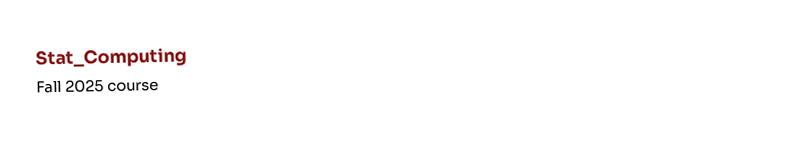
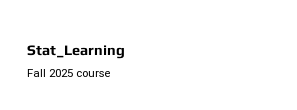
- Stat_Computing
+ Stat_Learning

